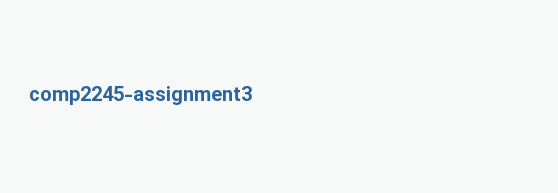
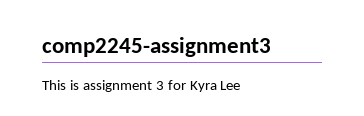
+ This is assignment 3 for Kyra Lee

